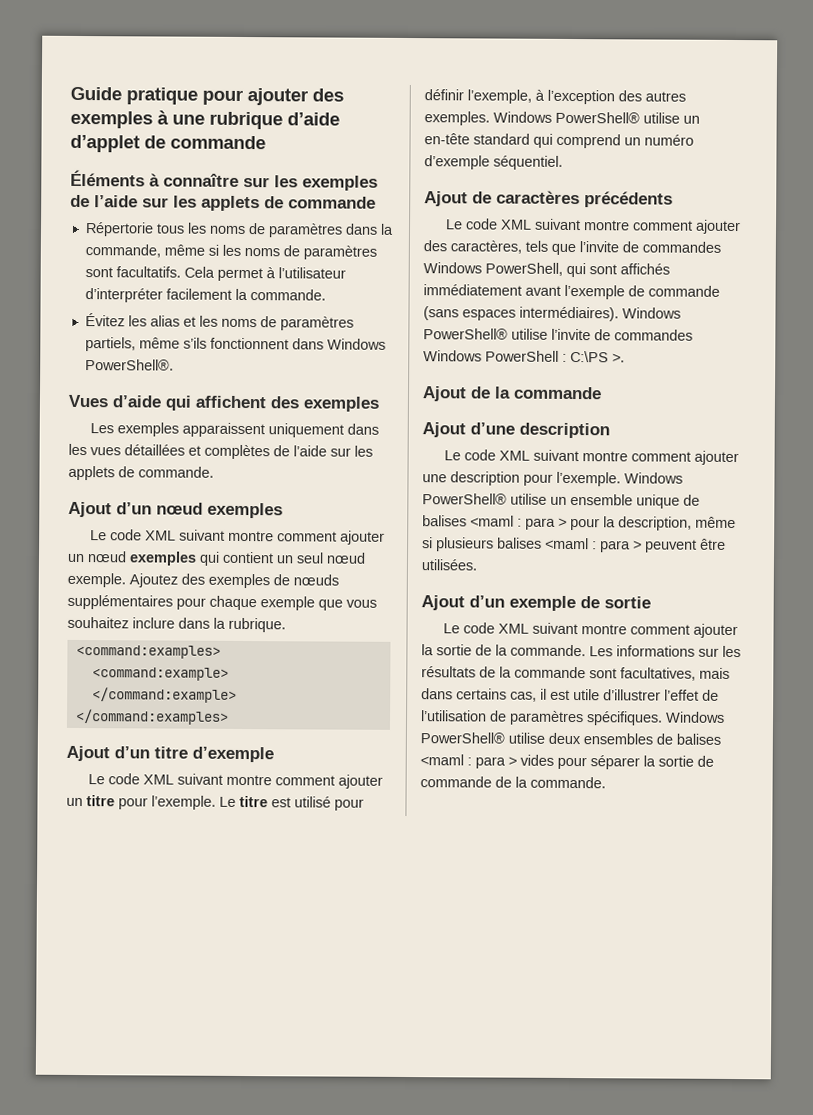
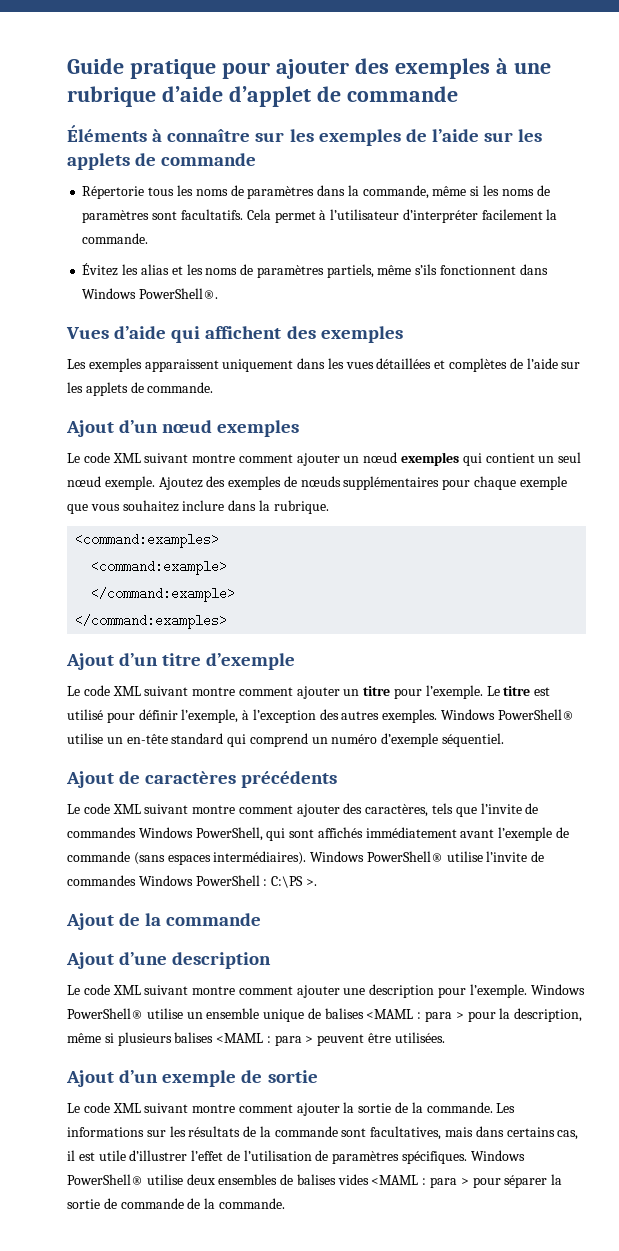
- Windows PowerShell® utilise un ensemble unique de balises <maml : para > pour la description, même si plusieurs balises <maml : para > peuvent être utilisées.
+ Windows PowerShell® utilise un ensemble unique de balises <MAML : para > pour la description, même si plusieurs balises <MAML : para > peuvent être utilisées.
- Windows PowerShell® utilise deux ensembles de balises <maml : para > vides pour séparer la sortie de commande de la commande.
+ Windows PowerShell® utilise deux ensembles de balises vides <MAML : para > pour séparer la sortie de commande de la commande.

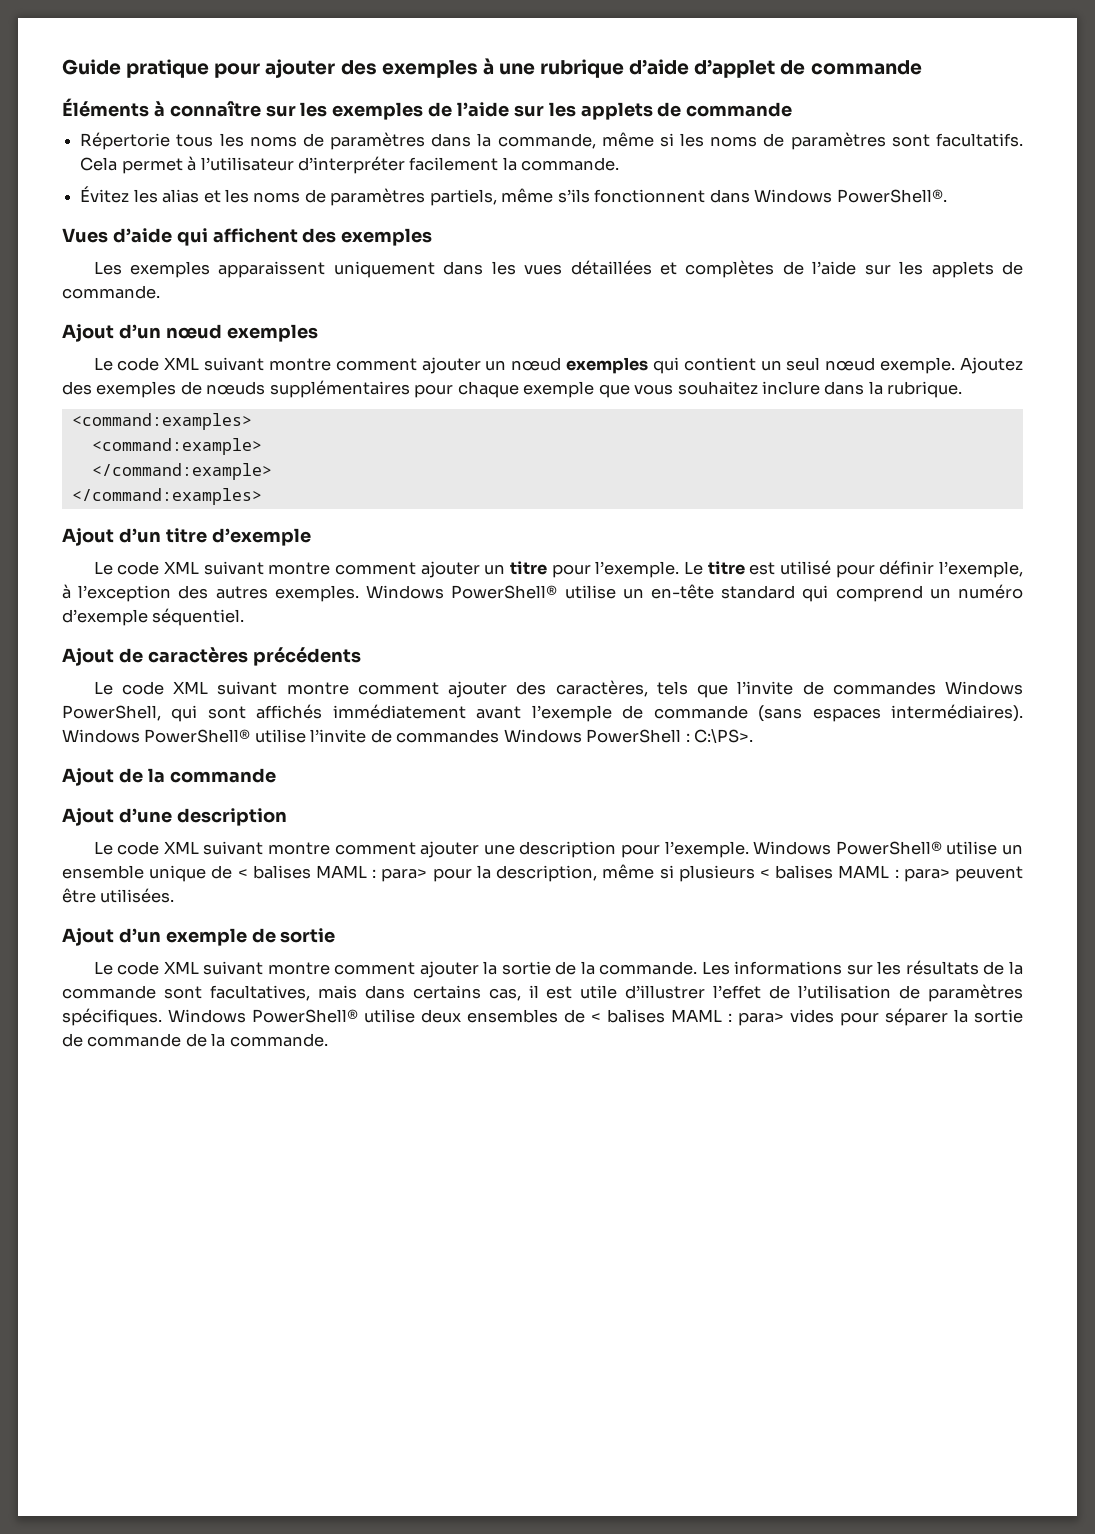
- Windows PowerShell® utilise l’invite de commandes Windows PowerShell : C:\PS >.
+ Windows PowerShell® utilise l’invite de commandes Windows PowerShell : C:\PS>.
- Windows PowerShell® utilise un ensemble unique de balises <MAML : para > pour la description, même si plusieurs balises <MAML : para > peuvent être utilisées.
+ Windows PowerShell® utilise un ensemble unique de < balises MAML : para> pour la description, même si plusieurs < balises MAML : para> peuvent être utilisées.
- Windows PowerShell® utilise deux ensembles de balises vides <MAML : para > pour séparer la sortie de commande de la commande.
+ Windows PowerShell® utilise deux ensembles de < balises MAML : para> vides pour séparer la sortie de commande de la commande.

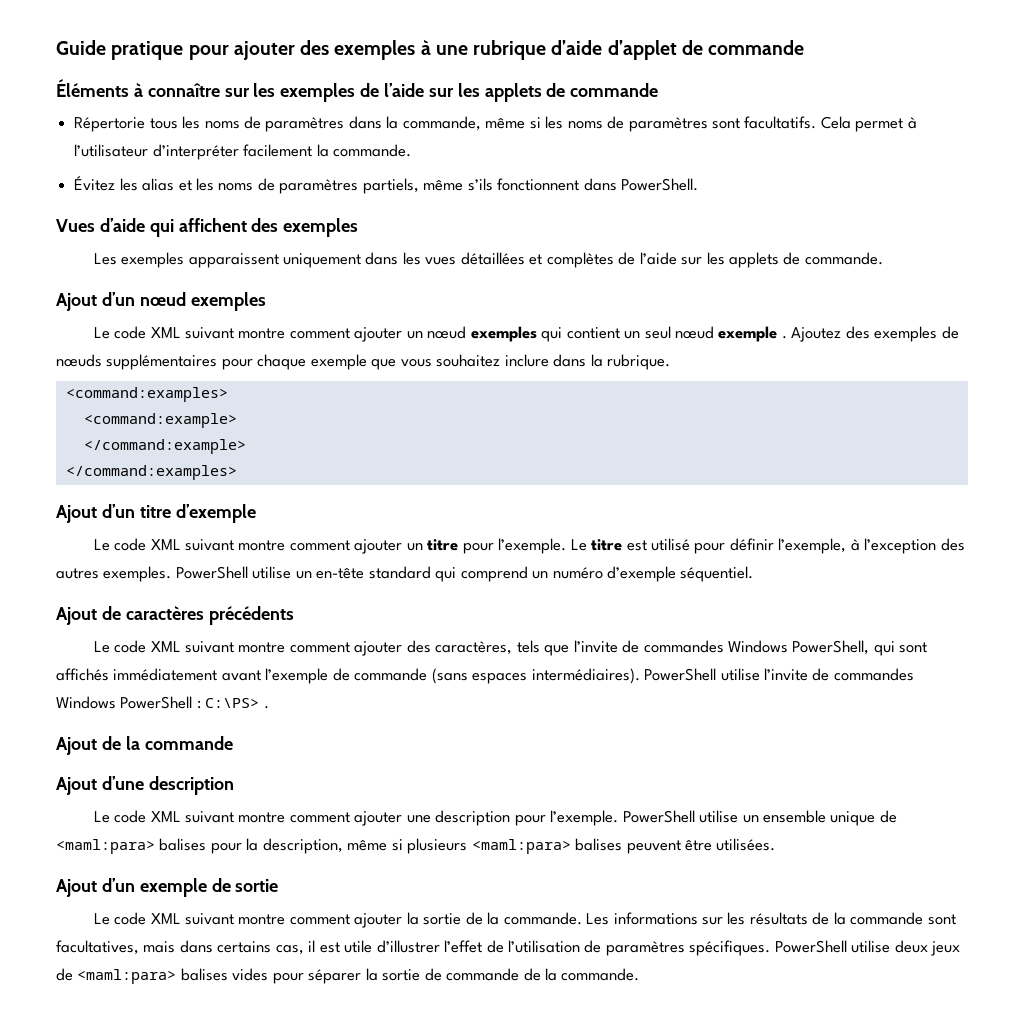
- Évitez les alias et les noms de paramètres partiels, même s’ils fonctionnent dans Windows PowerShell®.
+ Évitez les alias et les noms de paramètres partiels, même s’ils fonctionnent dans PowerShell.
- Le code XML suivant montre comment ajouter un nœud exemples qui contient un seul nœud exemple.
+ Le code XML suivant montre comment ajouter un nœud exemples qui contient un seul nœud exemple .
- Windows PowerShell® utilise un en-tête standard qui comprend un numéro d’exemple séquentiel.
+ PowerShell utilise un en-tête standard qui comprend un numéro d’exemple séquentiel.
- Windows PowerShell® utilise l’invite de commandes Windows PowerShell : C:\PS>.
+ PowerShell utilise l’invite de commandes Windows PowerShell : C:\PS> .
- Windows PowerShell® utilise un ensemble unique de < balises MAML : para> pour la description, même si plusieurs < balises MAML : para> peuvent être utilisées.
+ PowerShell utilise un ensemble unique de <maml:para> balises pour la description, même si plusieurs <maml:para> balises peuvent être utilisées.
- Windows PowerShell® utilise deux ensembles de < balises MAML : para> vides pour séparer la sortie de commande de la commande.
+ PowerShell utilise deux jeux de <maml:para> balises vides pour séparer la sortie de commande de la commande.

